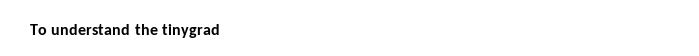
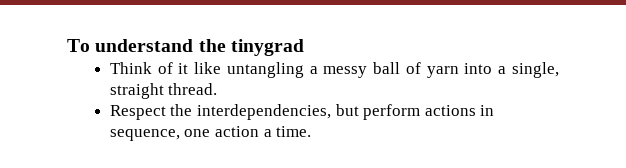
+ Think of it like untangling a messy ball of yarn into a single, straight thread.
+ Respect the interdependencies, but perform actions in sequence, one action a time.

